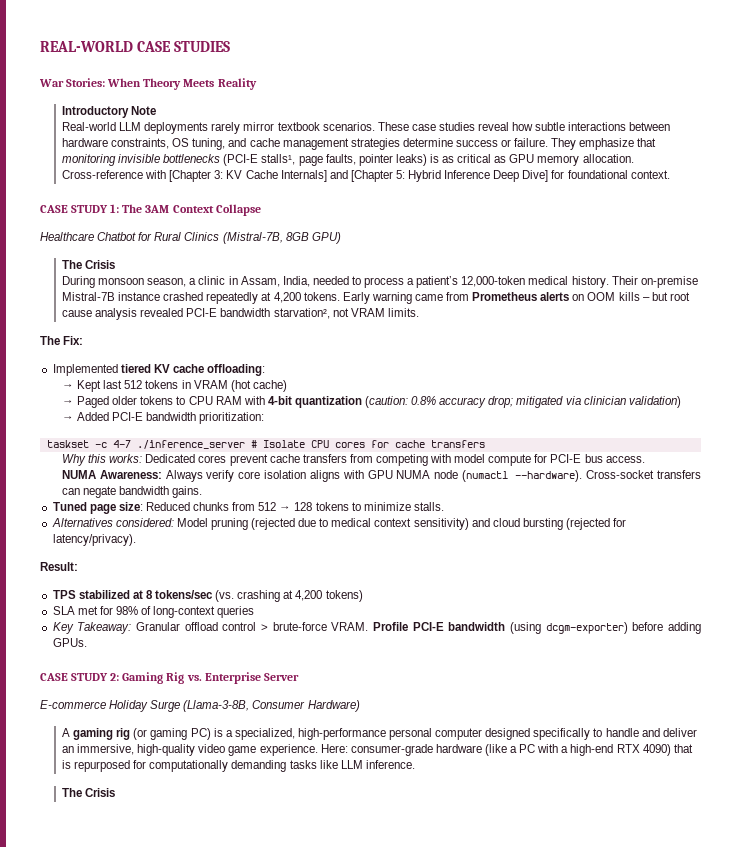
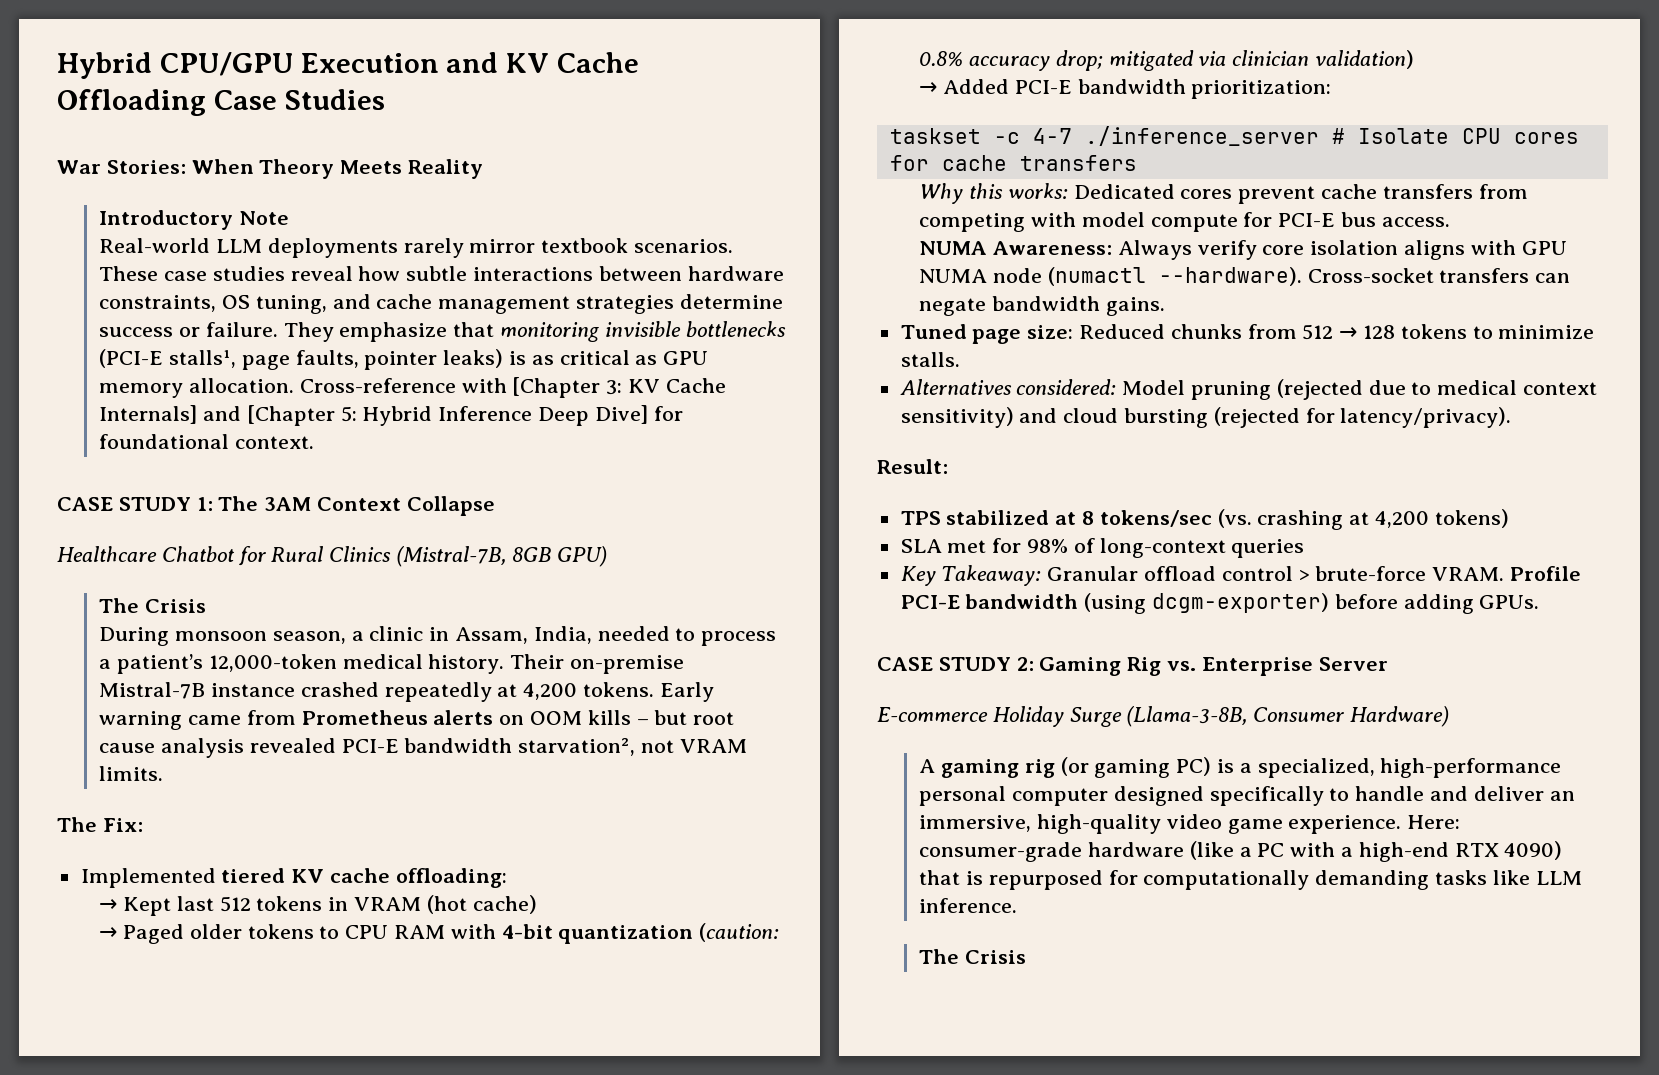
- REAL-WORLD CASE STUDIES
+ Hybrid CPU/GPU Execution and KV Cache Offloading Case Studies

